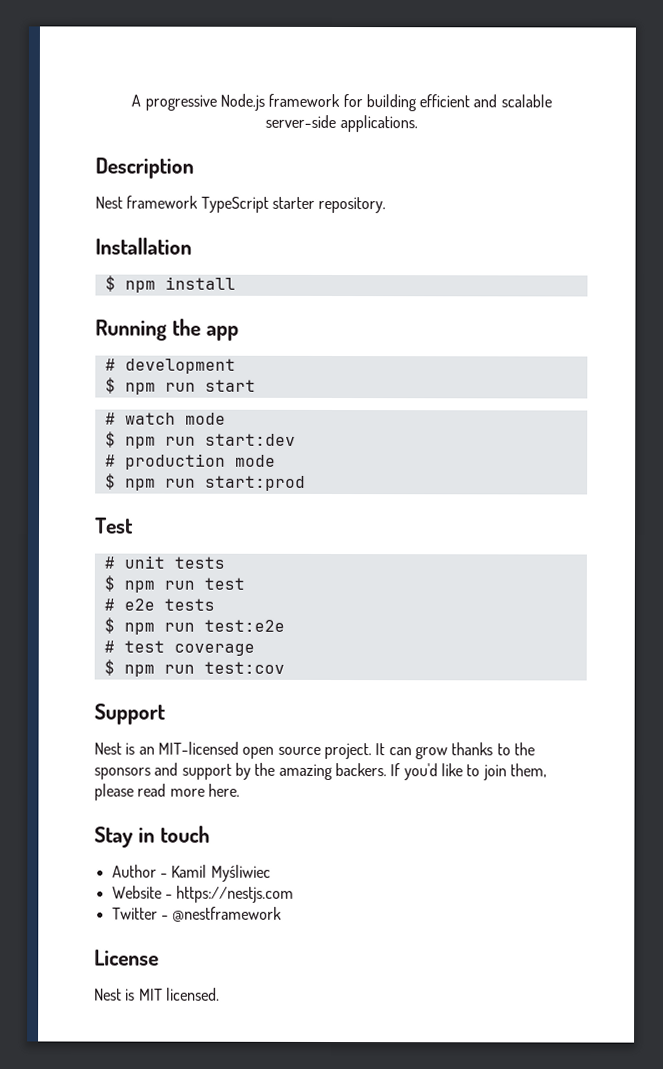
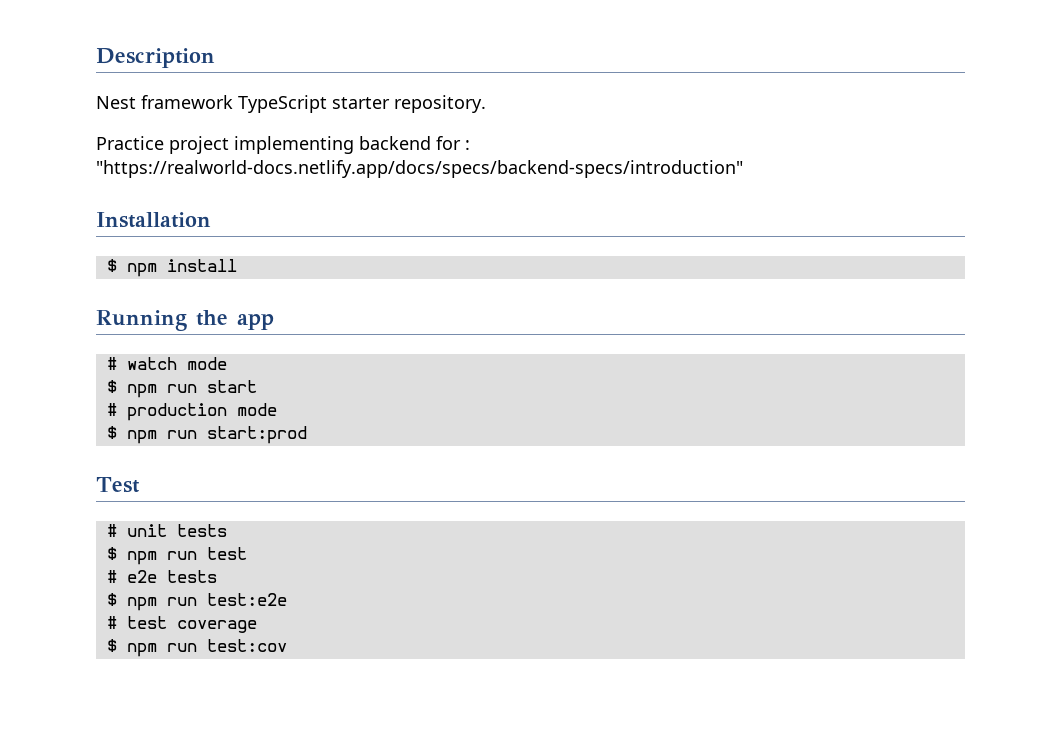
- A progressive Node.js framework for building efficient and scalable server-side applications.
+ Practice project implementing backend for : "https://realworld-docs.netlify.app/docs/specs/backend-specs/introduction"
- # development
- $ npm run start
- $ npm run start:dev
+ $ npm run start
- Support
- Nest is an MIT-licensed open source project. It can grow thanks to the sponsors and support by the amazing backers. If you'd like to join them, please read more here.
- Stay in touch
- Author - Kamil Myśliwiec
- Website - https://nestjs.com
- Twitter - @nestframework
- License
- Nest is MIT licensed.

